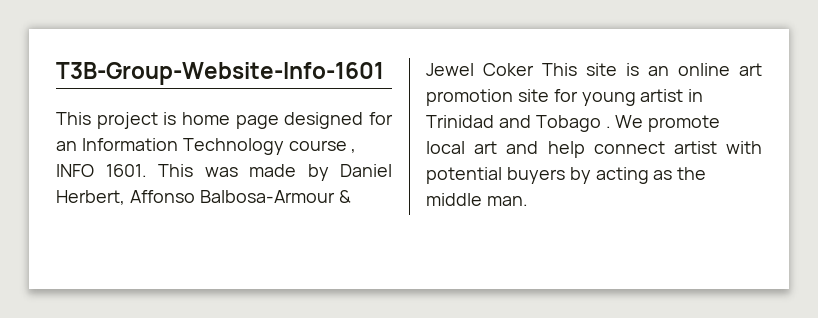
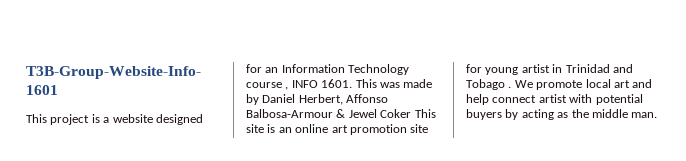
- This project is home page designed for an Information Technology course , INFO 1601.
+ This project is a website designed for an Information Technology course , INFO 1601.

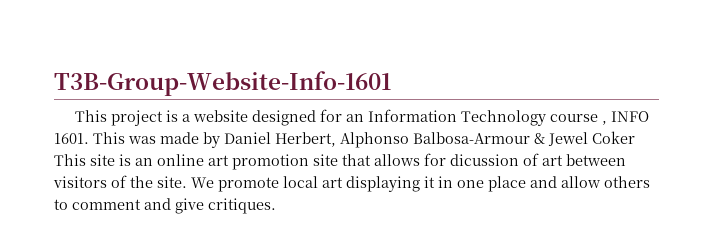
- This was made by Daniel Herbert, Affonso Balbosa-Armour & Jewel Coker This site is an online art promotion site for young artist in Trinidad and Tobago . We promote local art and help connect artist with potential buyers by acting as the middle man.
+ This was made by Daniel Herbert, Alphonso Balbosa-Armour & Jewel Coker This site is an online art promotion site that allows for dicussion of art between visitors of the site. We promote local art displaying it in one place and allow others to comment and give critiques.

